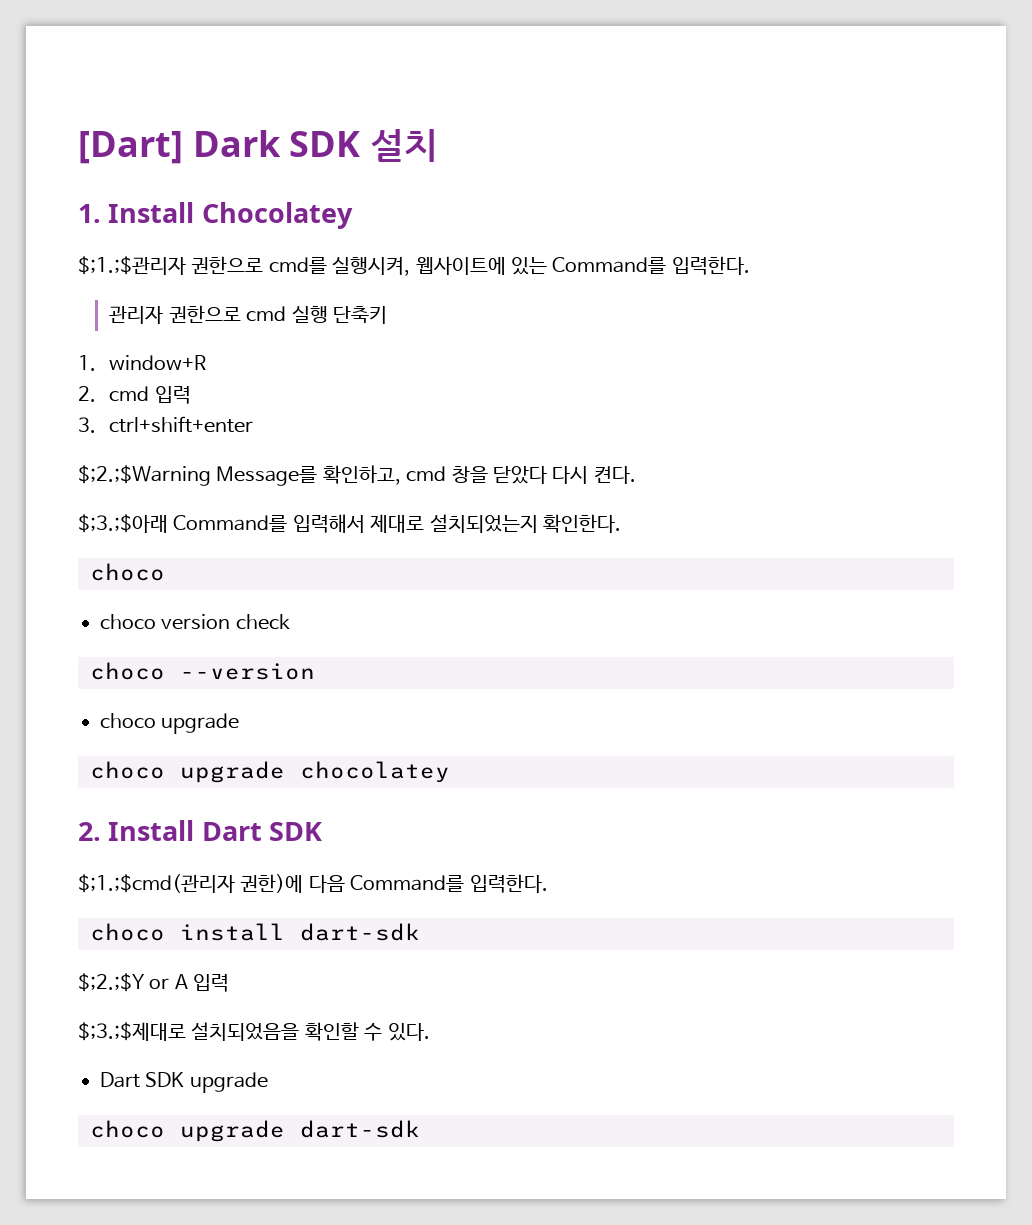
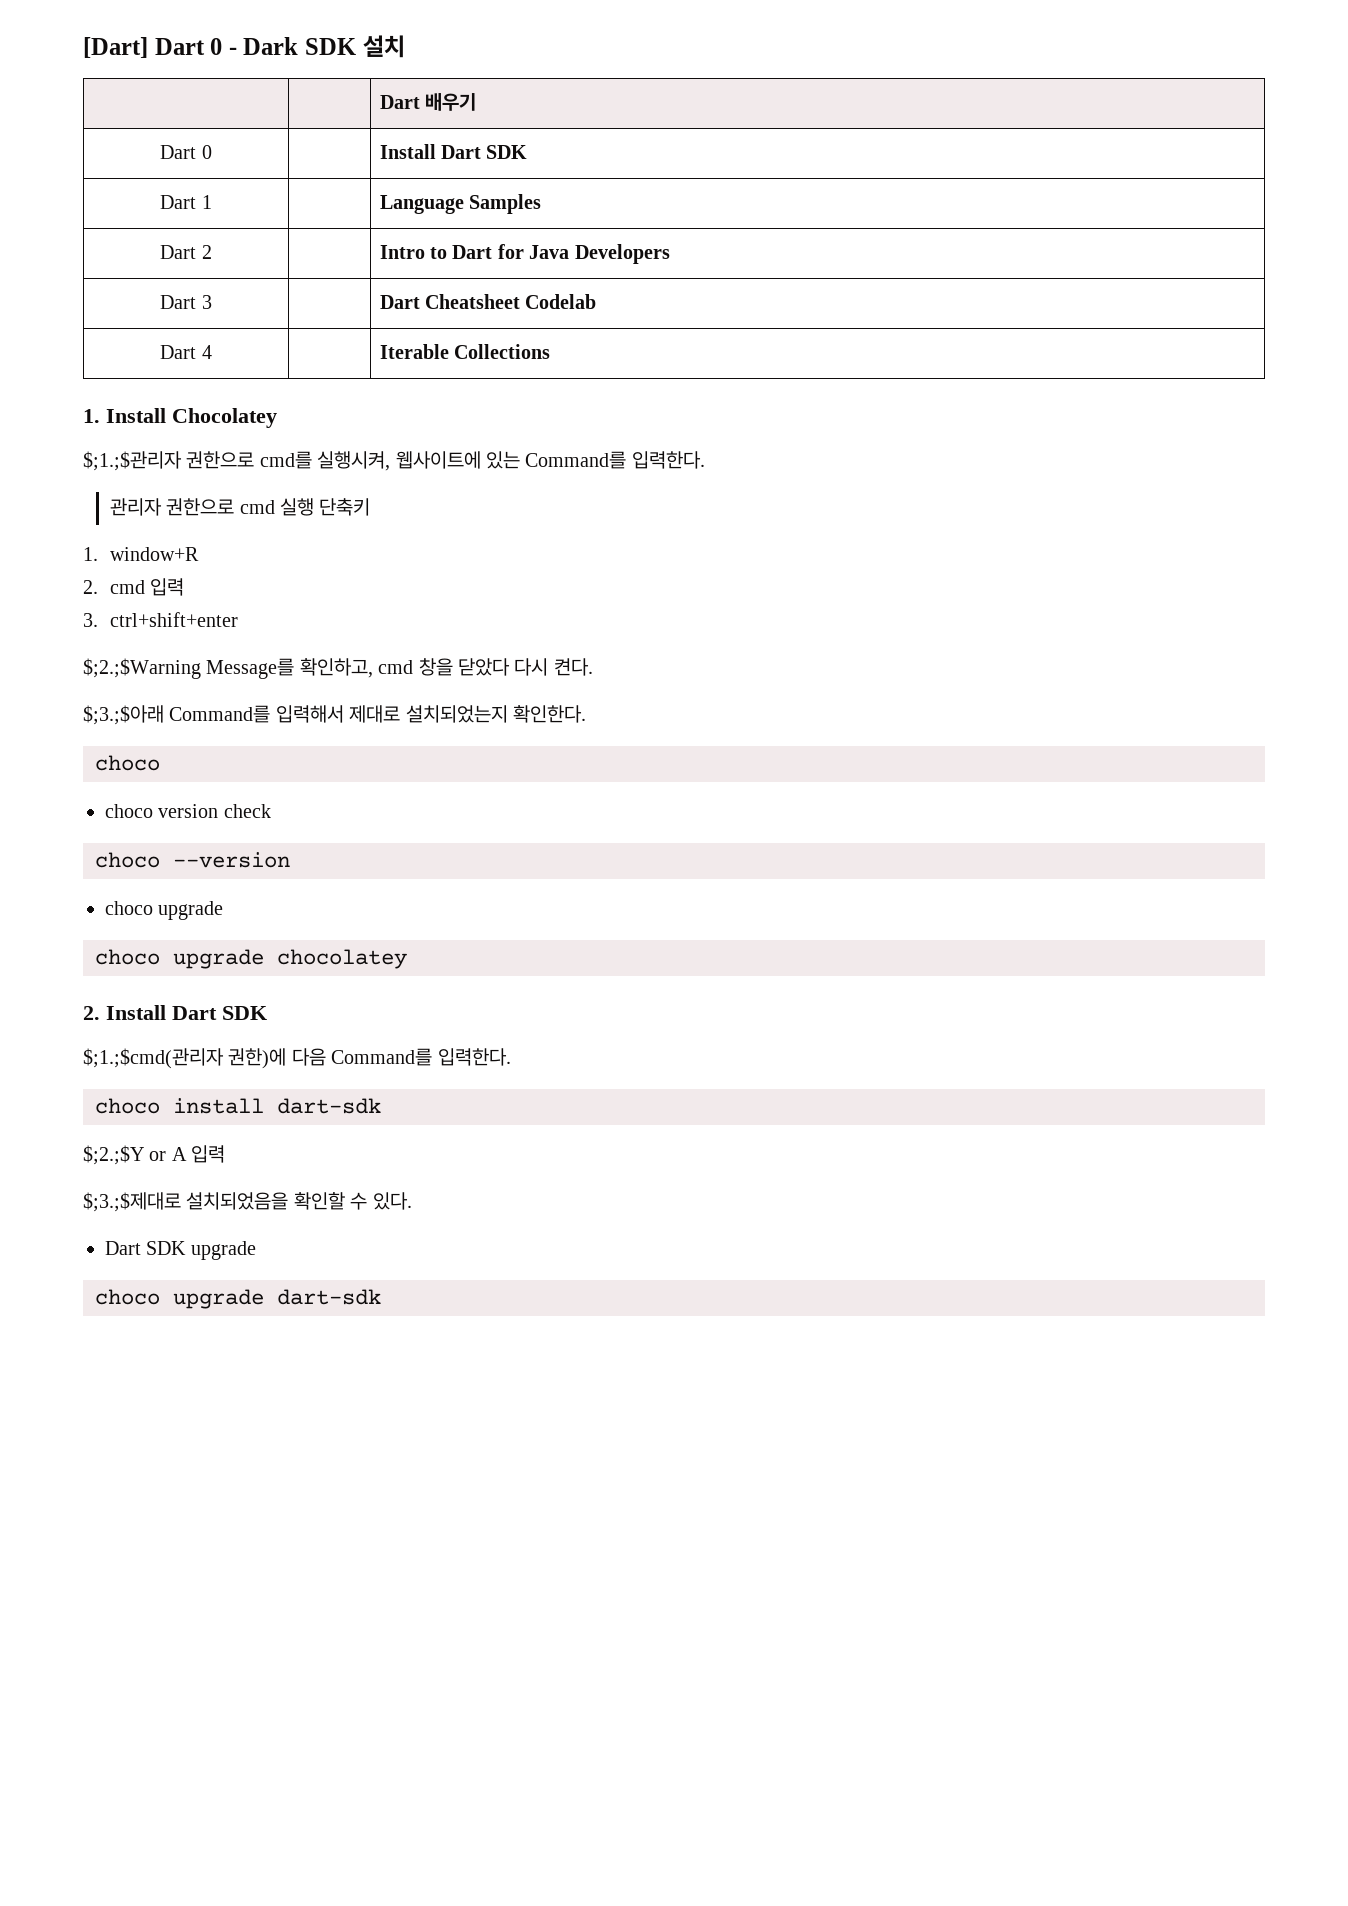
- [Dart] Dark SDK 설치
+ [Dart] Dart 0 - Dark SDK 설치
+ | | Dart 배우기
+ Dart 0 | | Install Dart SDK
+ Dart 1 | | Language Samples
+ Dart 2 | | Intro to Dart for Java Developers
+ Dart 3 | | Dart Cheatsheet Codelab
+ Dart 4 | | Iterable Collections

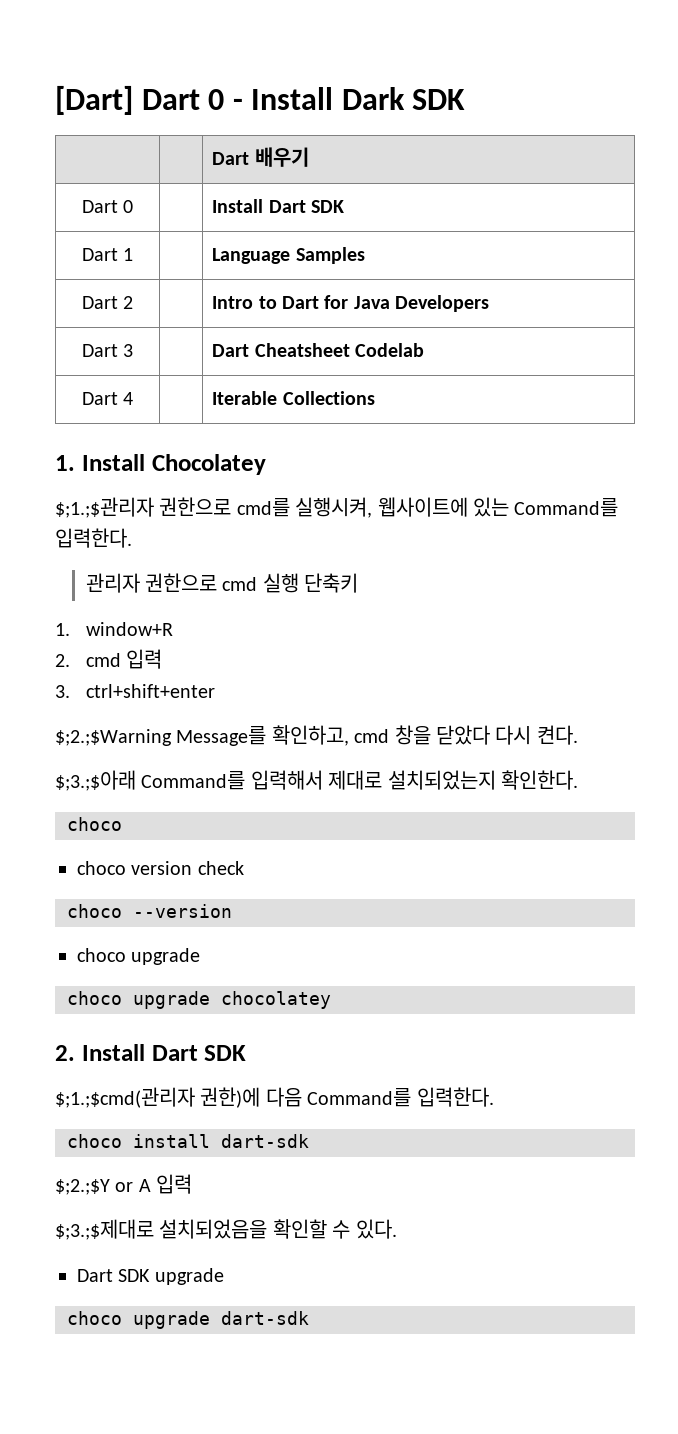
- [Dart] Dart 0 - Dark SDK 설치
+ [Dart] Dart 0 - Install Dark SDK

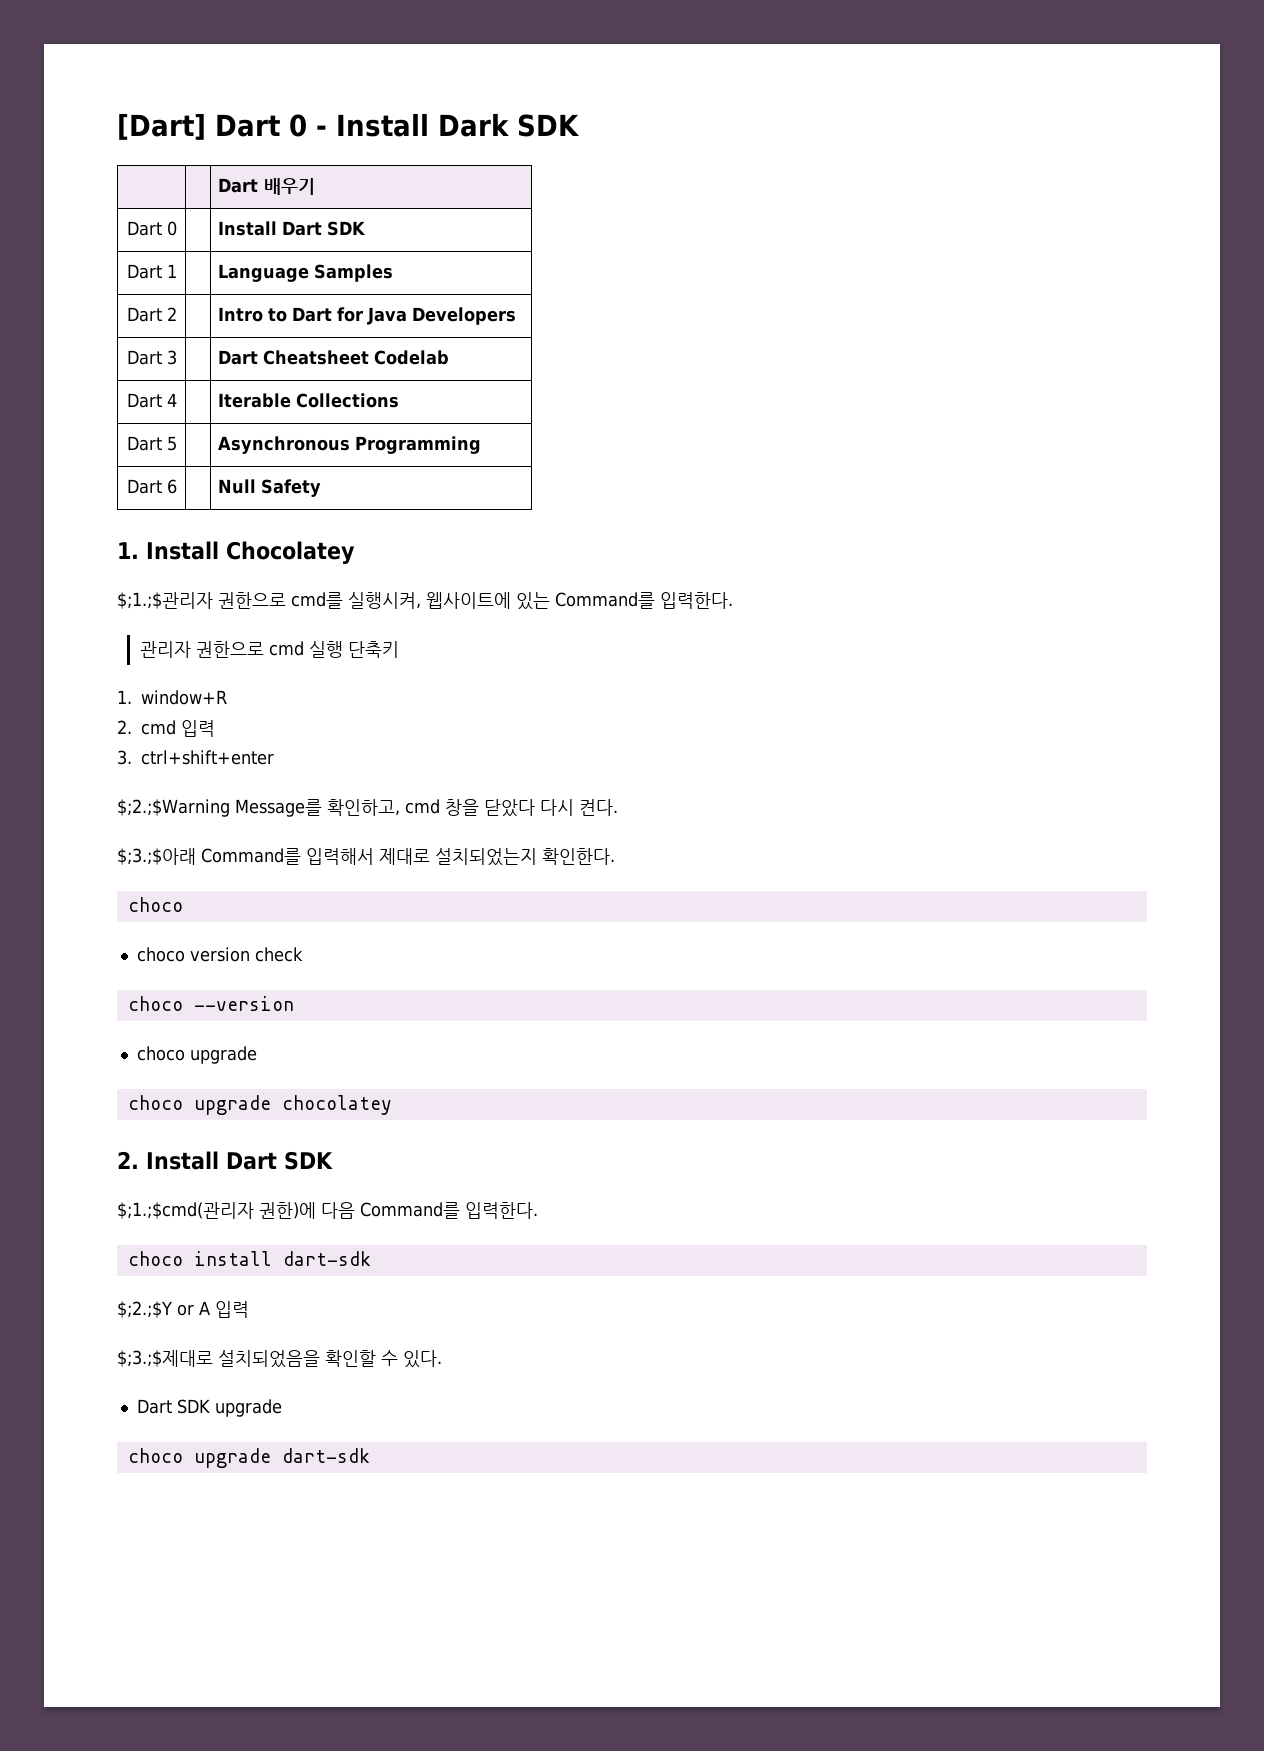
+ Dart 5 | | Asynchronous Programming
+ Dart 6 | | Null Safety

